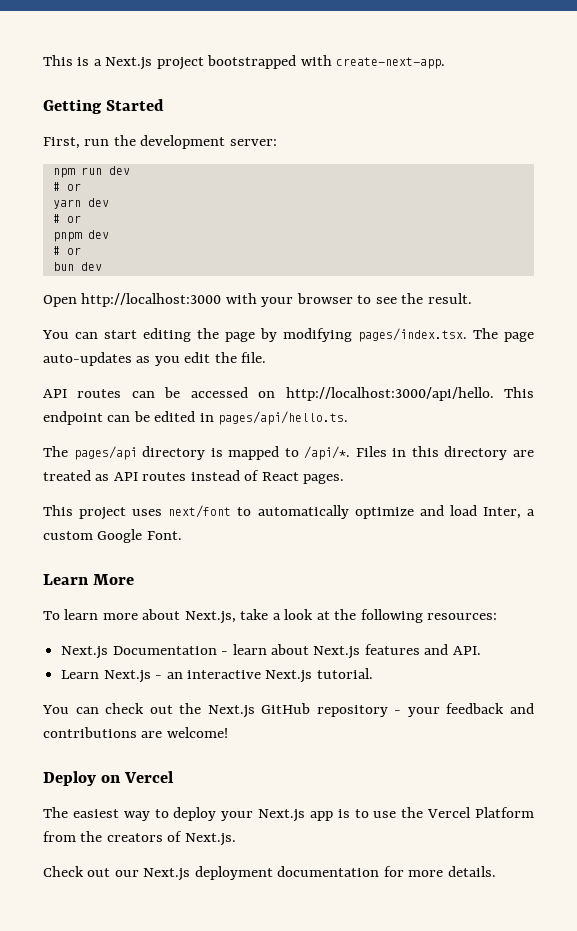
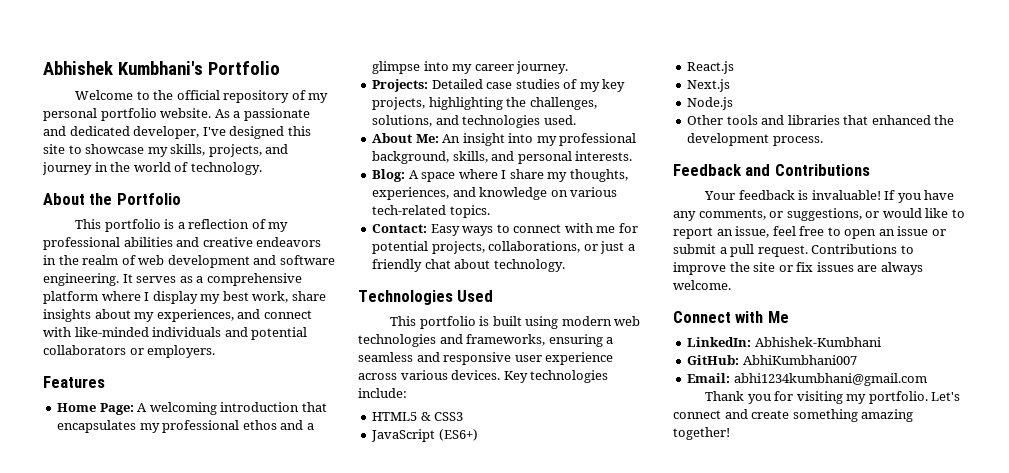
- This is a Next.js project bootstrapped with create-next-app.
- Getting Started
- First, run the development server:
- npm run dev
- # or
- yarn dev
- # or
- pnpm dev
- # or
- bun dev
- Open http://localhost:3000 with your browser to see the result.
- You can start editing the page by modifying pages/index.tsx. The page auto-updates as you edit the file.
- API routes can be accessed on http://localhost:3000/api/hello. This endpoint can be edited in pages/api/hello.ts.
- The pages/api directory is mapped to /api/*. Files in this directory are treated as API routes instead of React pages.
- This project uses next/font to automatically optimize and load Inter, a custom Google Font.
- Learn More
- To learn more about Next.js, take a look at the following resources:
- Next.js Documentation - learn about Next.js features and API.
- Learn Next.js - an interactive Next.js tutorial.
- You can check out the Next.js GitHub repository - your feedback and contributions are welcome!
- Deploy on Vercel
- The easiest way to deploy your Next.js app is to use the Vercel Platform from the creators of Next.js.
- Check out our Next.js deployment documentation for more details.
+ Abhishek Kumbhani's Portfolio
+ Welcome to the official repository of my personal portfolio website. As a passionate and dedicated developer, I've designed this site to showcase my skills, projects, and journey in the world of technology.
+ About the Portfolio
+ This portfolio is a reflection of my professional abilities and creative endeavors in the realm of web development and software engineering. It serves as a comprehensive platform where I display my best work, share insights about my experiences, and connect with like-minded individuals and potential collaborators or employers.
+ Features
+ Home Page: A welcoming introduction that encapsulates my professional ethos and a glimpse into my career journey.
+ Projects: Detailed case studies of my key projects, highlighting the challenges, solutions, and technologies used.
+ About Me: An insight into my professional background, skills, and personal interests.
+ Blog: A space where I share my thoughts, experiences, and knowledge on various tech-related topics.
+ Contact: Easy ways to connect with me for potential projects, collaborations, or just a friendly chat about technology.
+ Technologies Used
+ This portfolio is built using modern web technologies and frameworks, ensuring a seamless and responsive user experience across various devices. Key technologies include:
+ HTML5 & CSS3
+ JavaScript (ES6+)
+ React.js
+ Next.js
+ Node.js
+ Other tools and libraries that enhanced the development process.
+ Feedback and Contributions
+ Your feedback is invaluable! If you have any comments, or suggestions, or would like to report an issue, feel free to open an issue or submit a pull request. Contributions to improve the site or fix issues are always welcome.
+ Connect with Me
+ LinkedIn: Abhishek-Kumbhani
+ GitHub: AbhiKumbhani007
+ Email: abhi1234kumbhani@gmail.com
+ Thank you for visiting my portfolio. Let's connect and create something amazing together!

